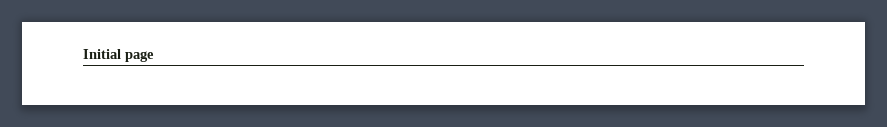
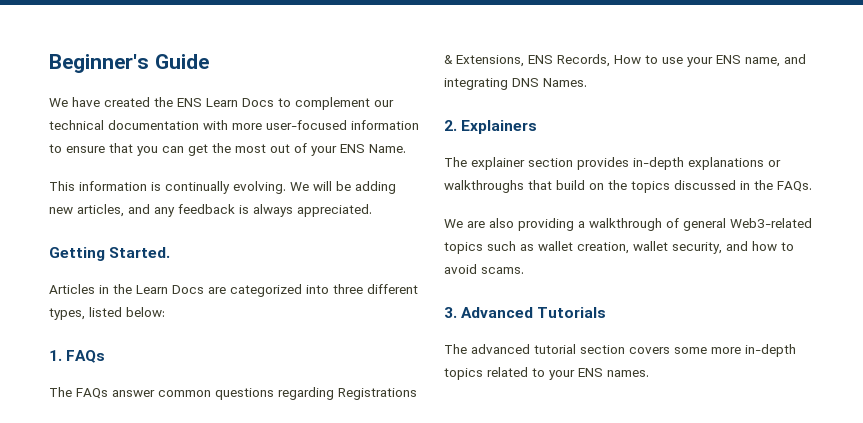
- Initial page
+ Beginner's Guide
+ We have created the ENS Learn Docs to complement our technical documentation with more user-focused information to ensure that you can get the most out of your ENS Name.
+ This information is continually evolving. We will be adding new articles, and any feedback is always appreciated.
+ Getting Started.
+ Articles in the Learn Docs are categorized into three different types, listed below:
+ 1. FAQs
+ The FAQs answer common questions regarding Registrations & Extensions, ENS Records, How to use your ENS name, and integrating DNS Names.
+ 2. Explainers
+ The explainer section provides in-depth explanations or walkthroughs that build on the topics discussed in the FAQs.
+ We are also providing a walkthrough of general Web3-related topics such as wallet creation, wallet security, and how to avoid scams.
+ 3. Advanced Tutorials
+ The advanced tutorial section covers some more in-depth topics related to your ENS names.

